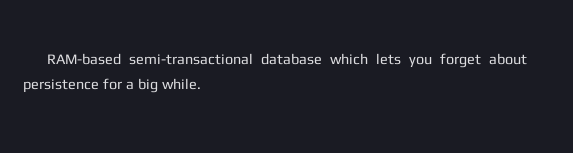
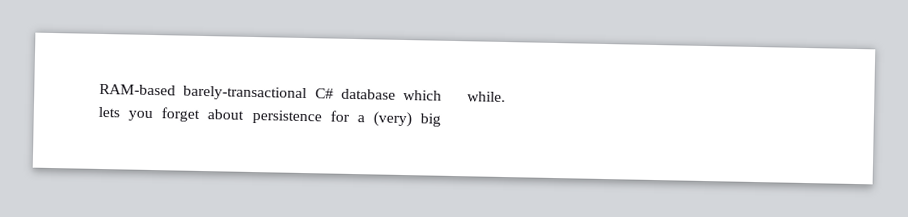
- RAM-based semi-transactional database which lets you forget about persistence for a big while.
+ RAM-based barely-transactional C# database which lets you forget about persistence for a (very) big while.

